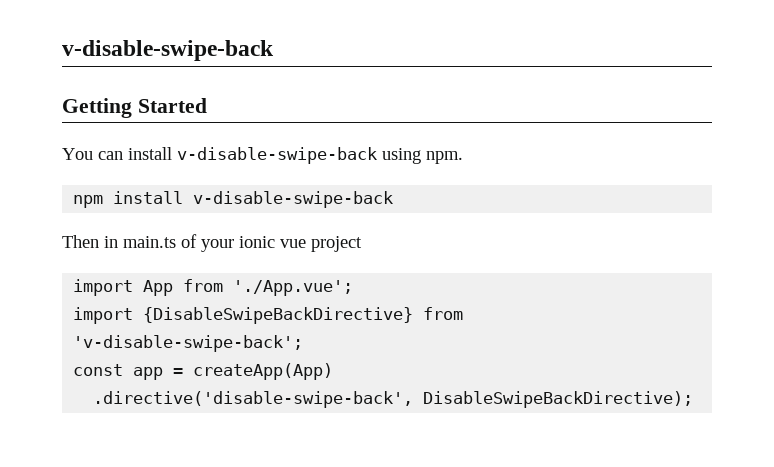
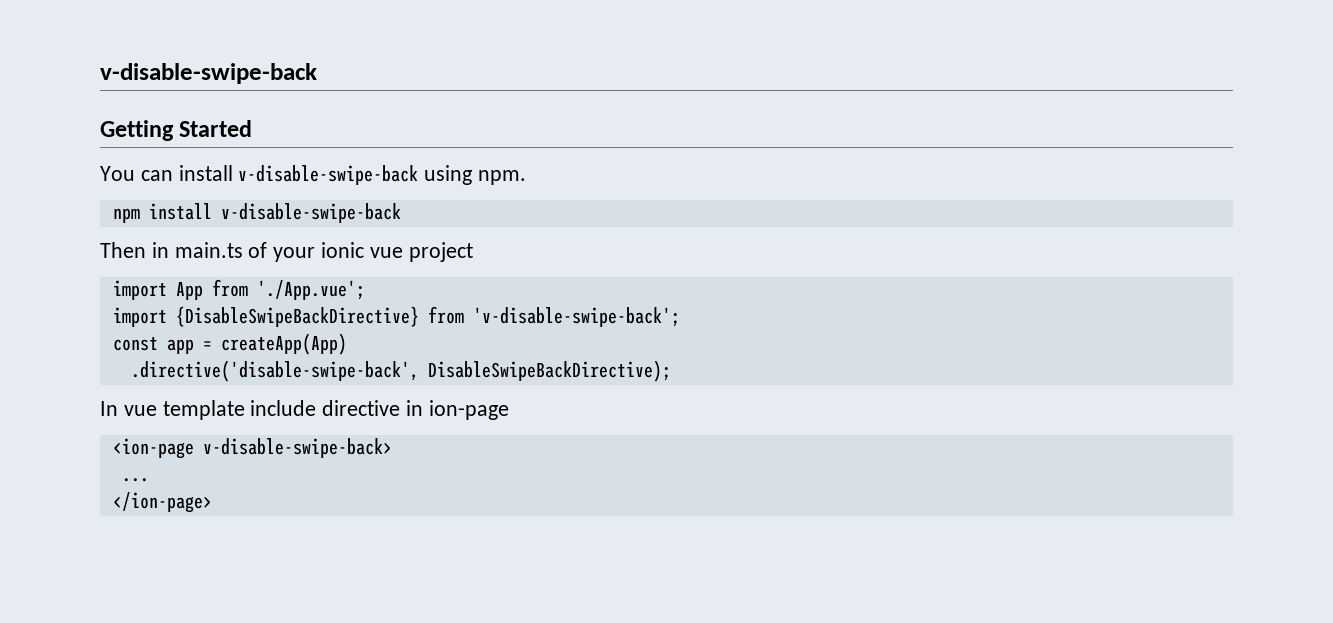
+ In vue template include directive in ion-page
+ <ion-page v-disable-swipe-back>
+ ...
+ </ion-page>

